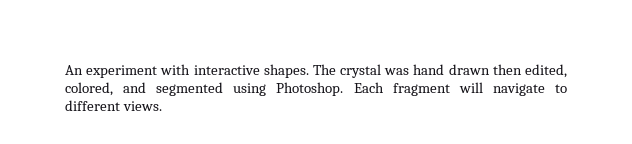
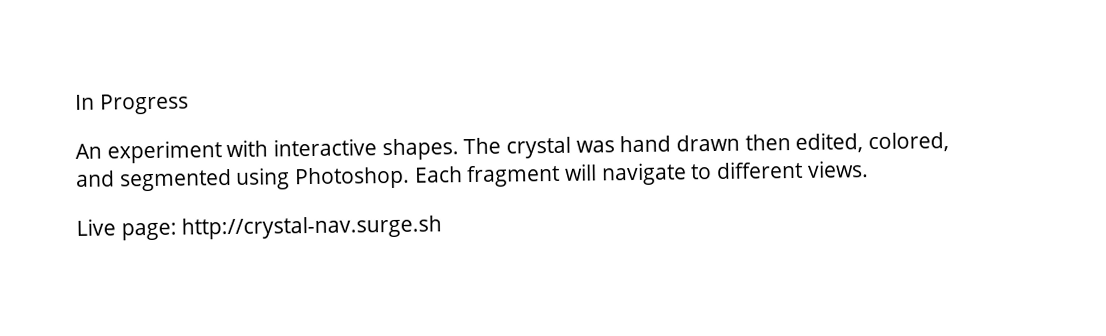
+ In Progress
+ Live page: http://crystal-nav.surge.sh

